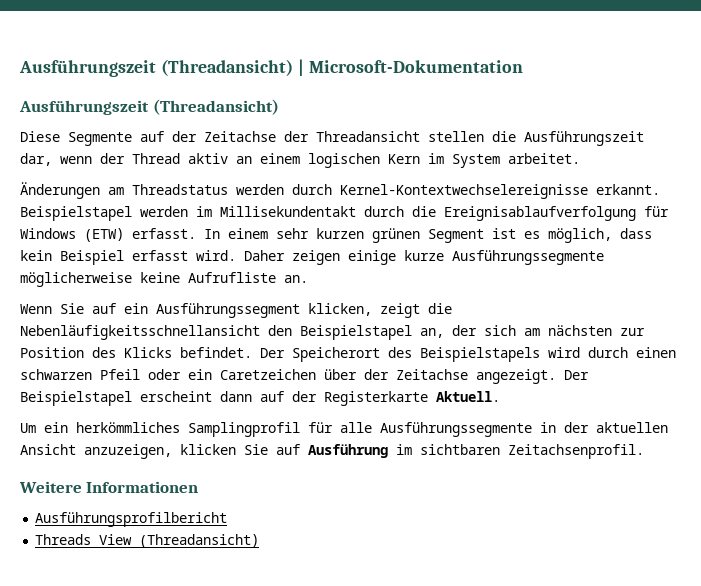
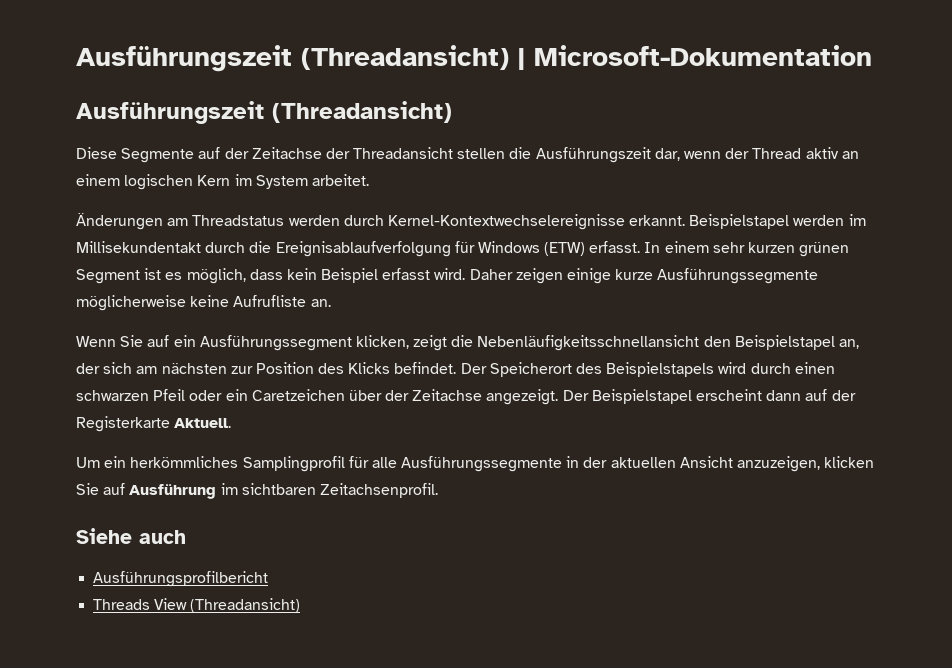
- Weitere Informationen
+ Siehe auch

